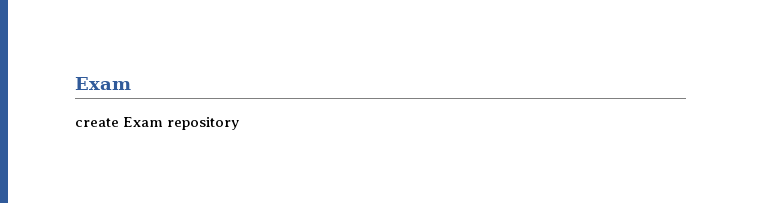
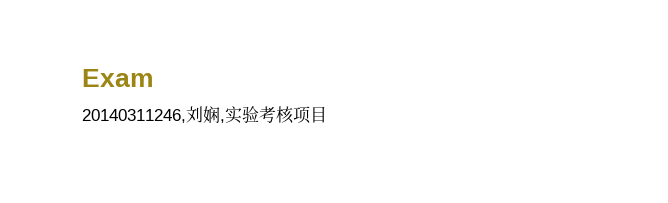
- create Exam repository
+ 20140311246,刘娴,实验考核项目

